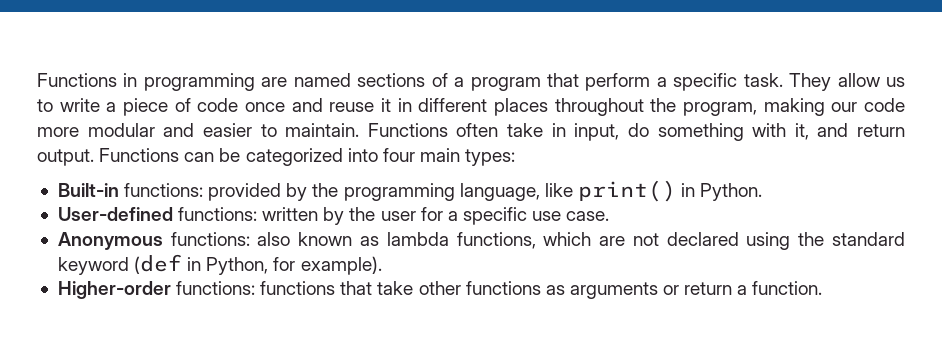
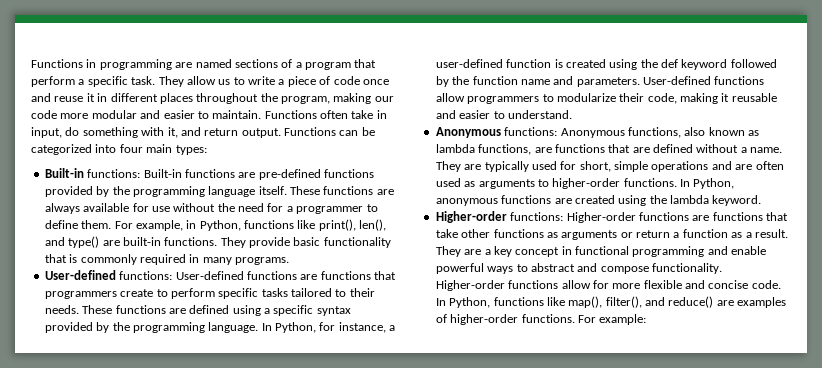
- Built-in functions: provided by the programming language, like print() in Python.
- User-defined functions: written by the user for a specific use case.
+ Built-in functions: Built-in functions are pre-defined functions provided by the programming language itself. These functions are always available for use without the need for a programmer to define them. For example, in Python, functions like print(), len(), and type() are built-in functions. They provide basic functionality that is commonly required in many programs.
+ User-defined functions: User-defined functions are functions that programmers create to perform specific tasks tailored to their needs. These functions are defined using a specific syntax provided by the programming language. In Python, for instance, a user-defined function is created using the def keyword followed by the function name and parameters. User-defined functions allow programmers to modularize their code, making it reusable and easier to understand.
- Anonymous functions: also known as lambda functions, which are not declared using the standard keyword (def in Python, for example).
+ Anonymous functions: Anonymous functions, also known as lambda functions, are functions that are defined without a name. They are typically used for short, simple operations and are often used as arguments to higher-order functions. In Python, anonymous functions are created using the lambda keyword.
- Higher-order functions: functions that take other functions as arguments or return a function.
+ Higher-order functions: Higher-order functions are functions that take other functions as arguments or return a function as a result. They are a key concept in functional programming and enable powerful ways to abstract and compose functionality. Higher-order functions allow for more flexible and concise code. In Python, functions like map(), filter(), and reduce() are examples of higher-order functions. For example:

